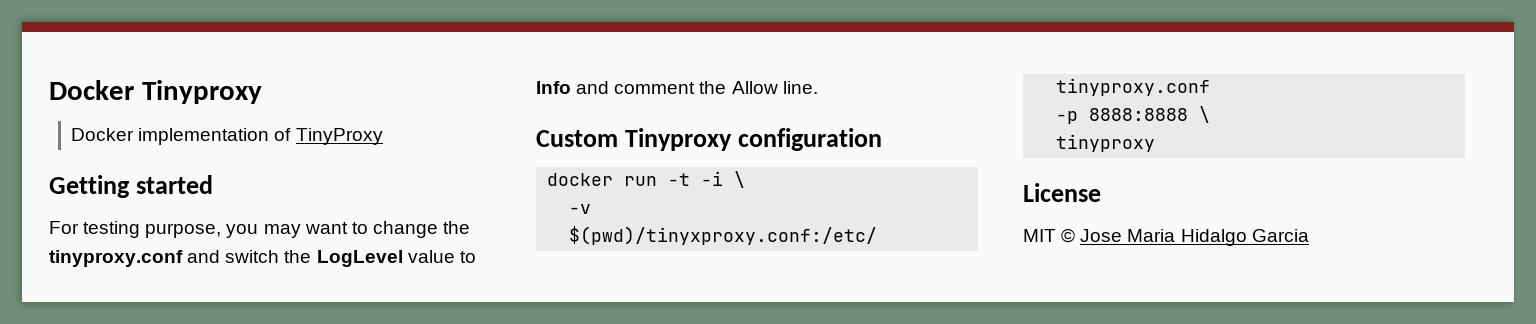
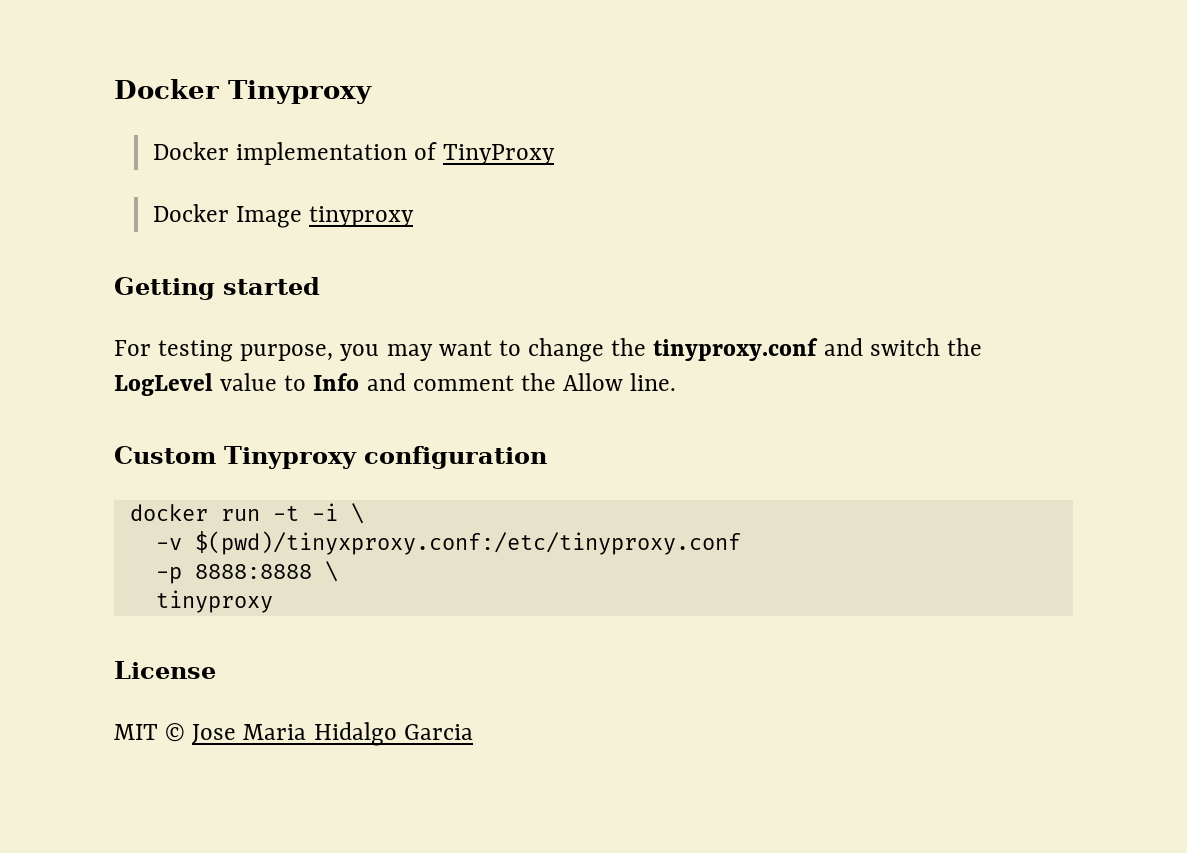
+ Docker Image tinyproxy

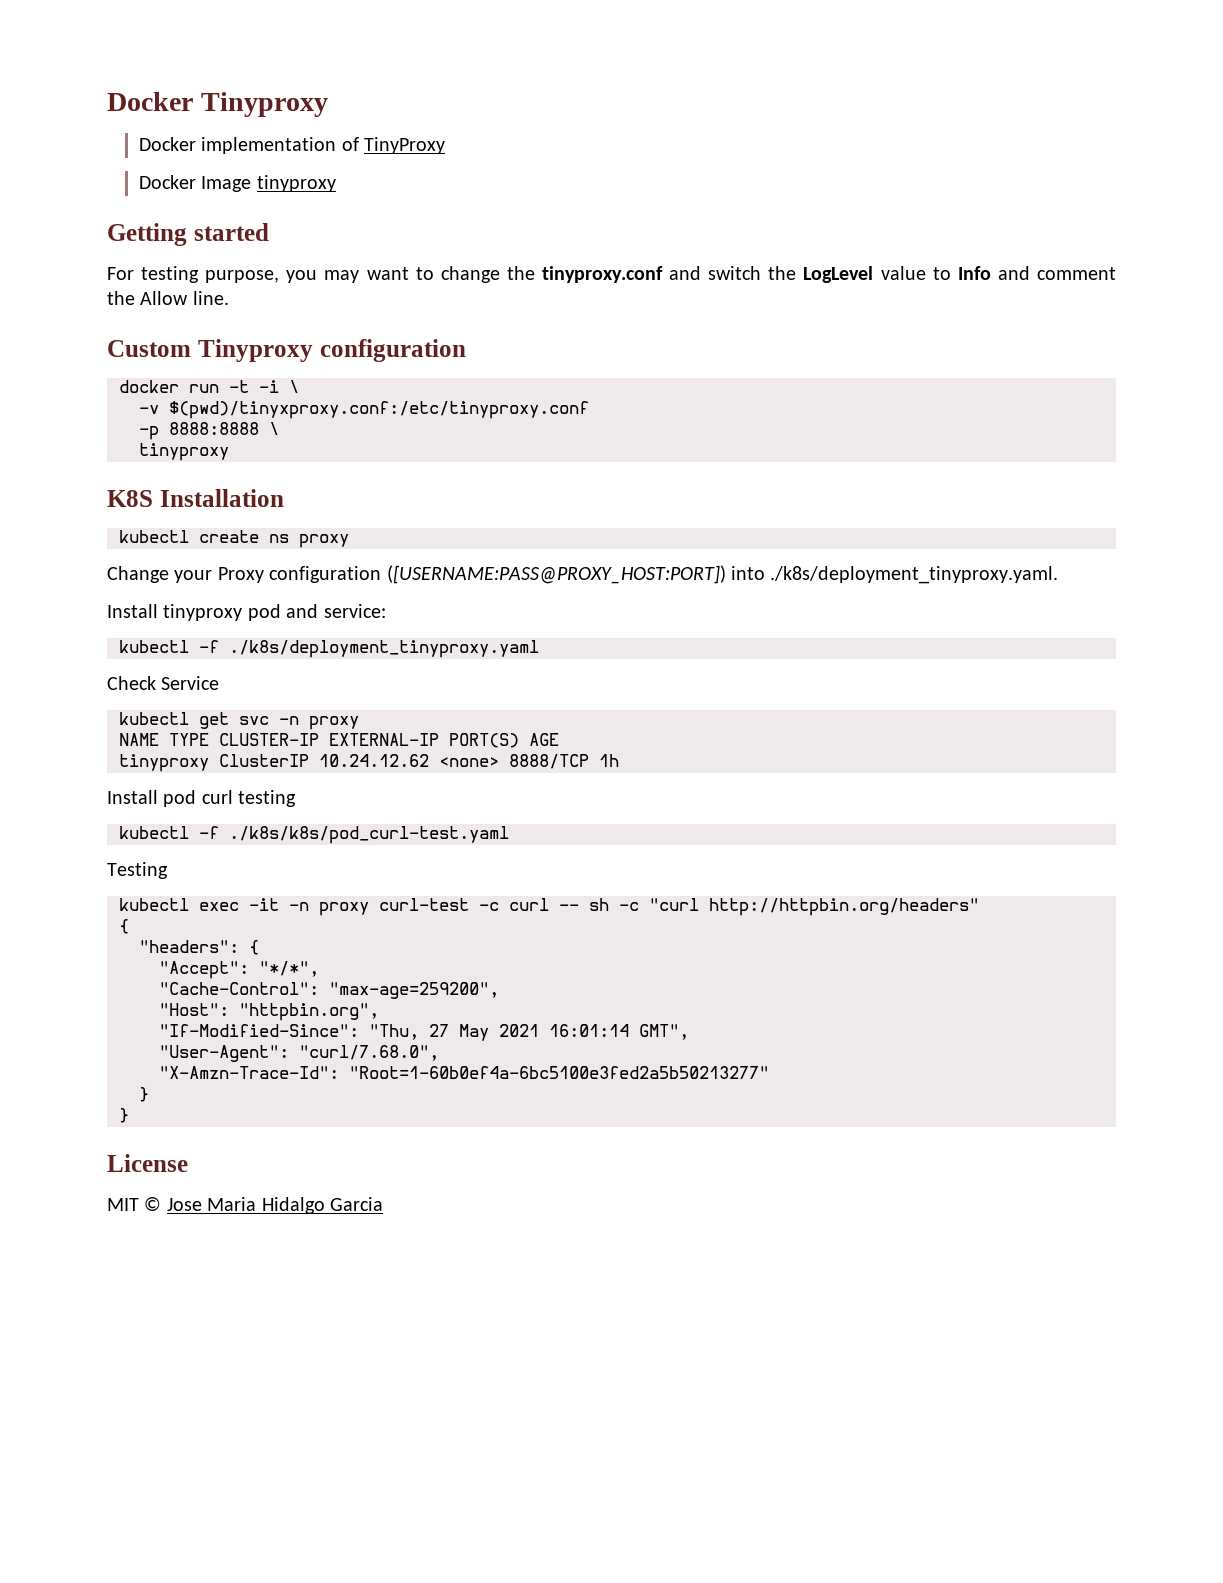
+ K8S Installation
+ kubectl create ns proxy
+ Change your Proxy configuration ([USERNAME:PASS@PROXY_HOST:PORT]) into ./k8s/deployment_tinyproxy.yaml.
+ Install tinyproxy pod and service:
+ kubectl -f ./k8s/deployment_tinyproxy.yaml
+ Check Service
+ kubectl get svc -n proxy
+ NAME TYPE CLUSTER-IP EXTERNAL-IP PORT(S) AGE
+ tinyproxy ClusterIP 10.24.12.62 <none> 8888/TCP 1h
+ Install pod curl testing
+ kubectl -f ./k8s/k8s/pod_curl-test.yaml
+ Testing
+ kubectl exec -it -n proxy curl-test -c curl -- sh -c "curl http://httpbin.org/headers"
+ {
+ "headers": {
+ "Accept": "*/*",
+ "Cache-Control": "max-age=259200",
+ "Host": "httpbin.org",
+ "If-Modified-Since": "Thu, 27 May 2021 16:01:14 GMT",
+ "User-Agent": "curl/7.68.0",
+ "X-Amzn-Trace-Id": "Root=1-60b0ef4a-6bc5100e3fed2a5b50213277"
+ }
+ }

